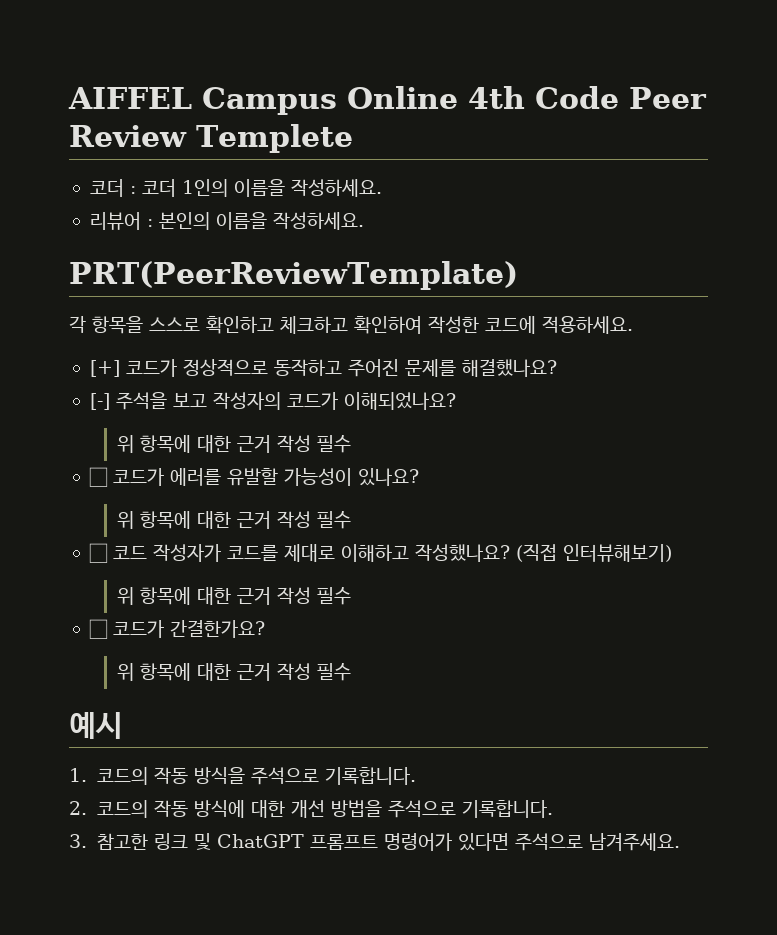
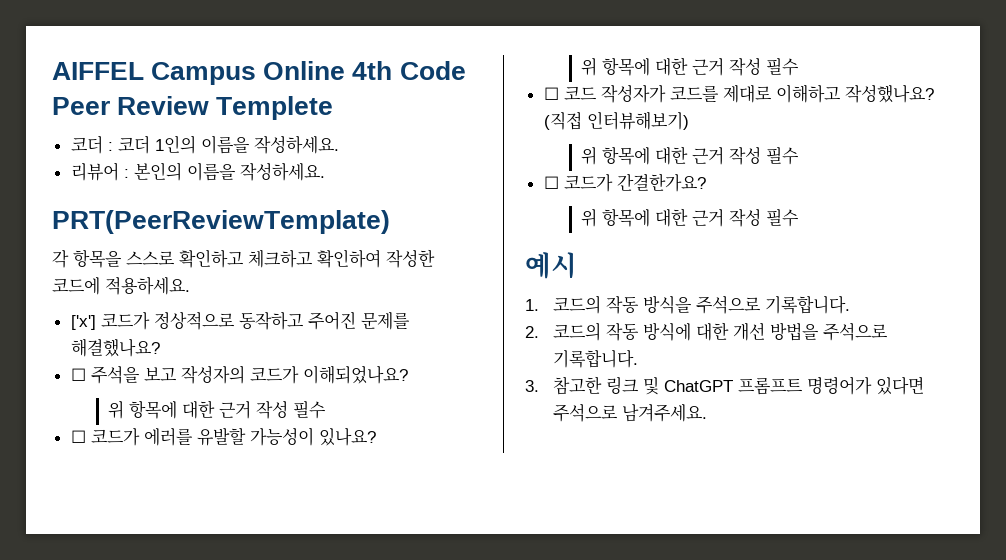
- [+] 코드가 정상적으로 동작하고 주어진 문제를 해결했나요?
+ ['x'] 코드가 정상적으로 동작하고 주어진 문제를 해결했나요?
- [-] 주석을 보고 작성자의 코드가 이해되었나요?
+ ☐ 주석을 보고 작성자의 코드가 이해되었나요?

